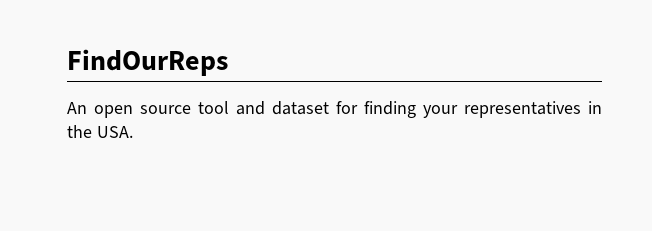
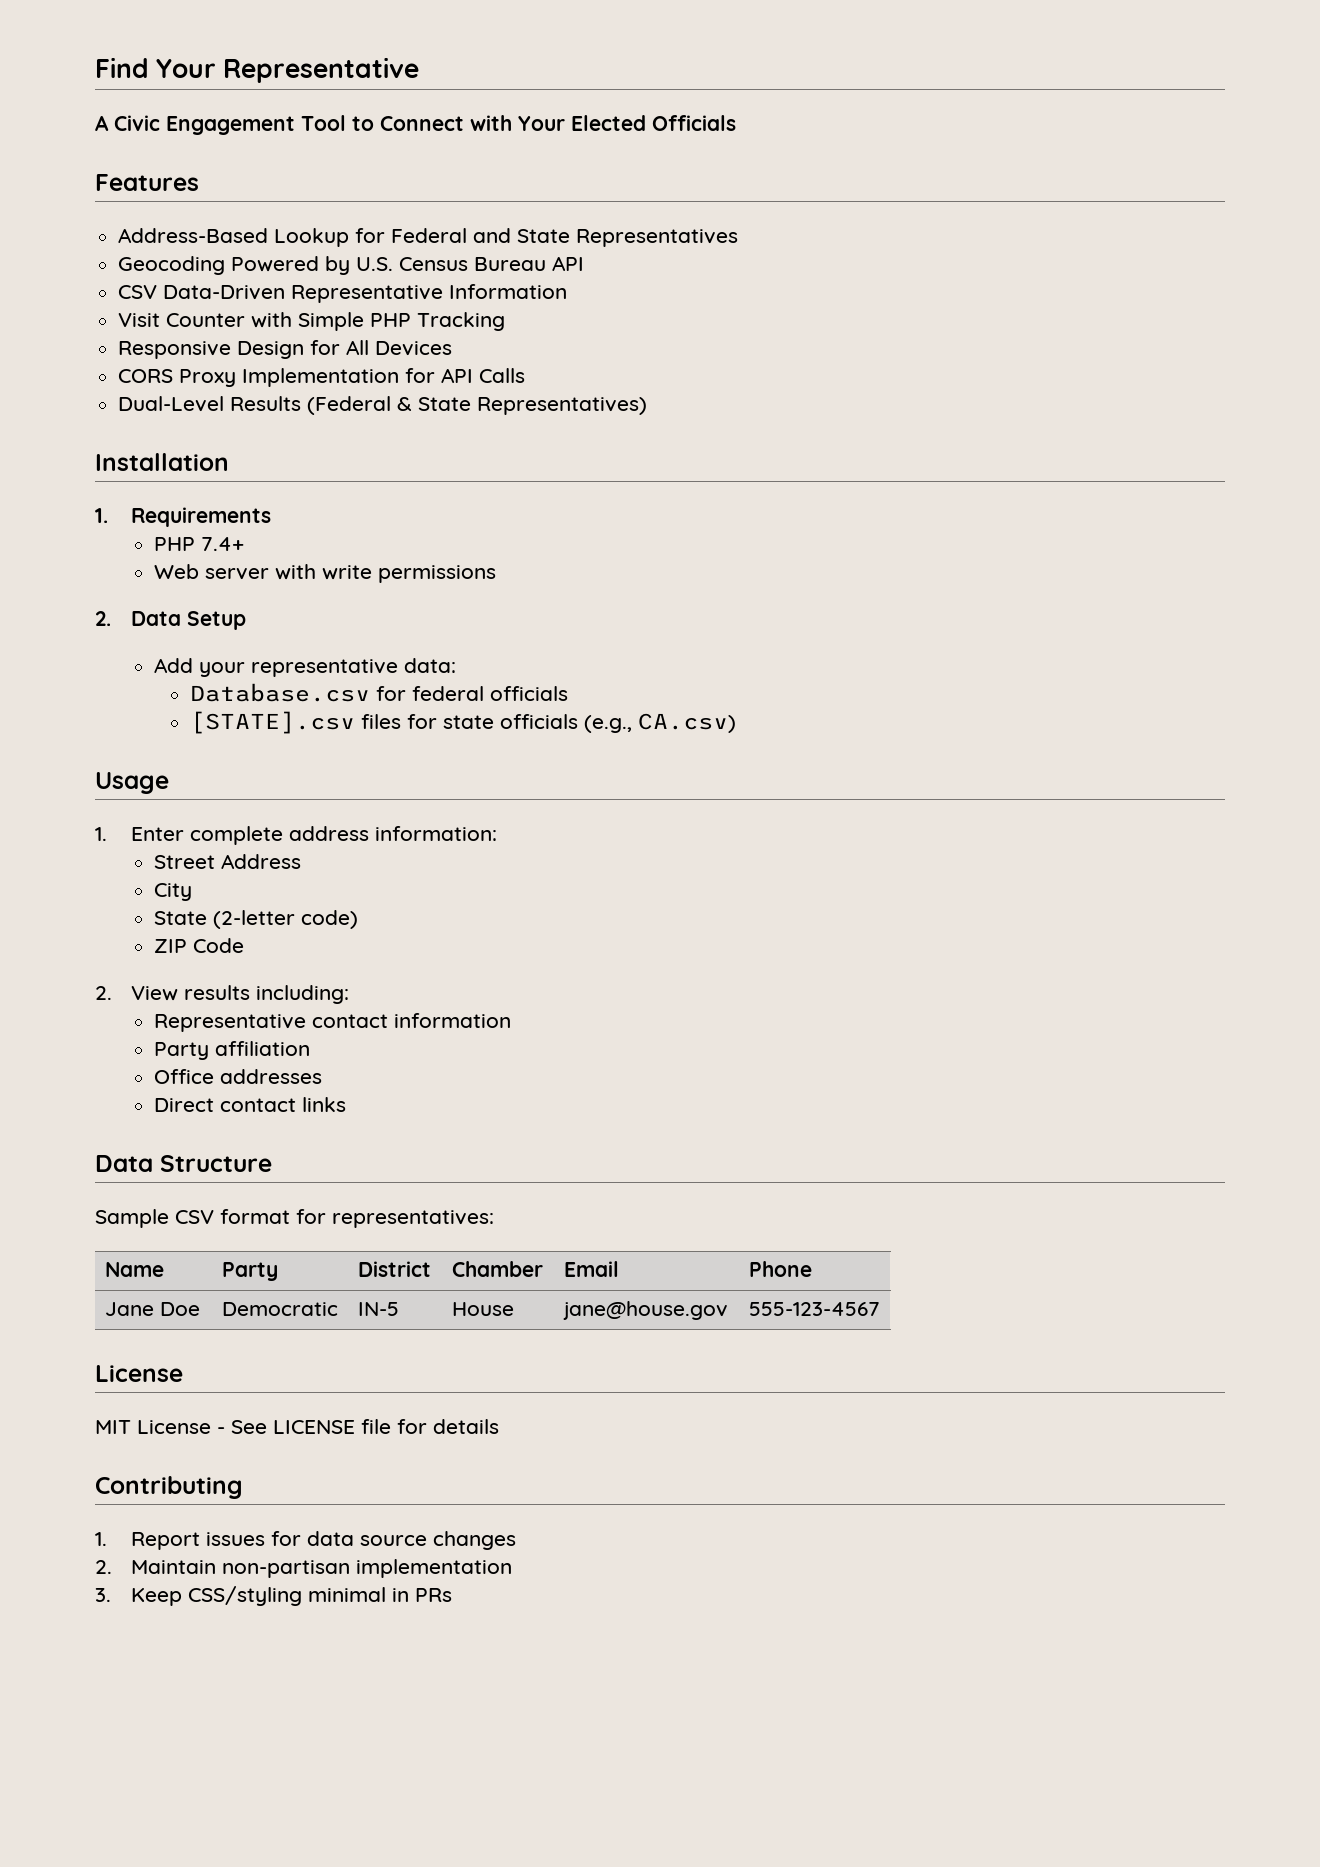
- FindOurReps
- An open source tool and dataset for finding your representatives in the USA.
+ Find Your Representative
+ A Civic Engagement Tool to Connect with Your Elected Officials
+ Features
+ Address-Based Lookup for Federal and State Representatives
+ Geocoding Powered by U.S. Census Bureau API
+ CSV Data-Driven Representative Information
+ Visit Counter with Simple PHP Tracking
+ Responsive Design for All Devices
+ CORS Proxy Implementation for API Calls
+ Dual-Level Results (Federal & State Representatives)
+ Installation
+ 1. Requirements
+ PHP 7.4+
+ Web server with write permissions
+ 2. Data Setup
+ Add your representative data:
+ Database.csv for federal officials
+ [STATE].csv files for state officials (e.g., CA.csv)
+ Usage
+ 1. Enter complete address information:
+ Street Address
+ City
+ State (2-letter code)
+ ZIP Code
+ 2. View results including:
+ Representative contact information
+ Party affiliation
+ Office addresses
+ Direct contact links
+ Data Structure
+ Sample CSV format for representatives:
+ Name | Party | District | Chamber | Email | Phone
+ Jane Doe | Democratic | IN-5 | House | jane@house.gov | 555-123-4567
+ License
+ MIT License - See LICENSE file for details
+ Contributing
+ 1. Report issues for data source changes
+ 2. Maintain non-partisan implementation
+ 3. Keep CSS/styling minimal in PRs

